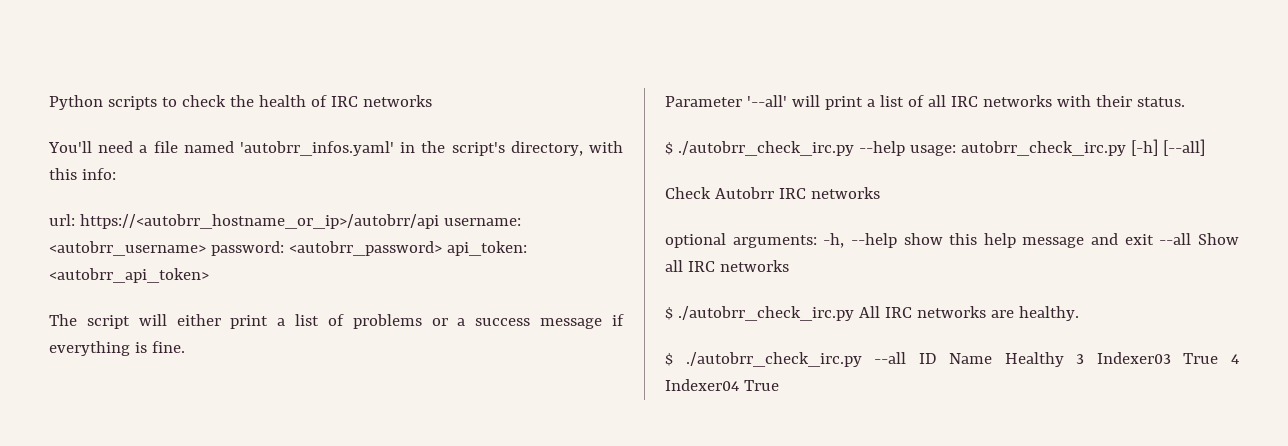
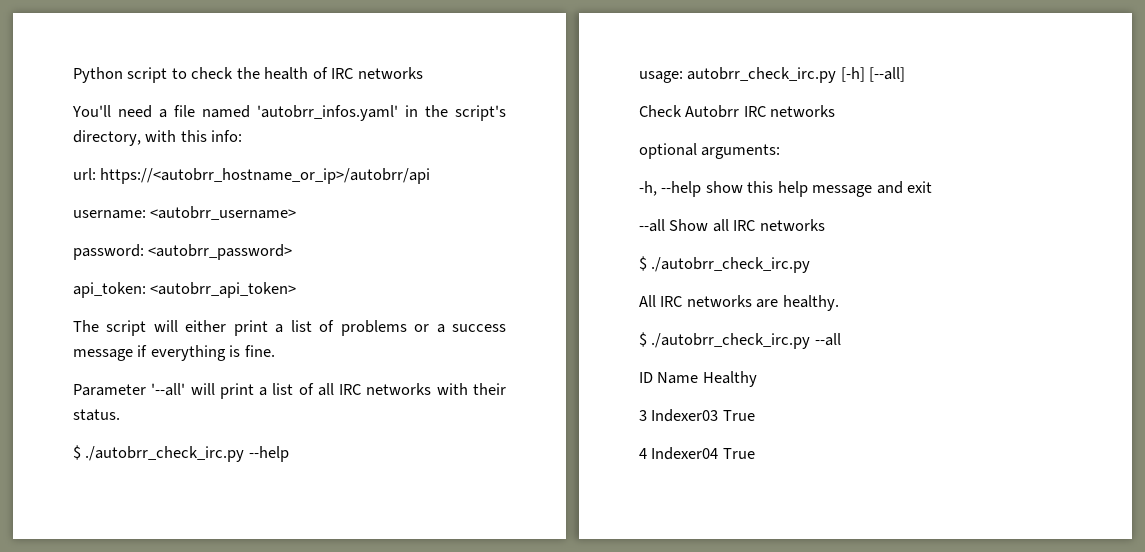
- Python scripts to check the health of IRC networks
+ Python script to check the health of IRC networks
- url: https://<autobrr_hostname_or_ip>/autobrr/api username: <autobrr_username> password: <autobrr_password> api_token: <autobrr_api_token>
+ url: https://<autobrr_hostname_or_ip>/autobrr/api
+ username: <autobrr_username>
+ password: <autobrr_password>
+ api_token: <autobrr_api_token>
- $ ./autobrr_check_irc.py --help usage: autobrr_check_irc.py [-h] [--all]
+ $ ./autobrr_check_irc.py --help
+ usage: autobrr_check_irc.py [-h] [--all]
- optional arguments: -h, --help show this help message and exit --all Show all IRC networks
- $ ./autobrr_check_irc.py All IRC networks are healthy.
+ optional arguments:
+ -h, --help show this help message and exit
+ --all Show all IRC networks
+ $ ./autobrr_check_irc.py
+ All IRC networks are healthy.
- $ ./autobrr_check_irc.py --all ID Name Healthy 3 Indexer03 True 4 Indexer04 True
+ $ ./autobrr_check_irc.py --all
+ ID Name Healthy
+ 3 Indexer03 True
+ 4 Indexer04 True

